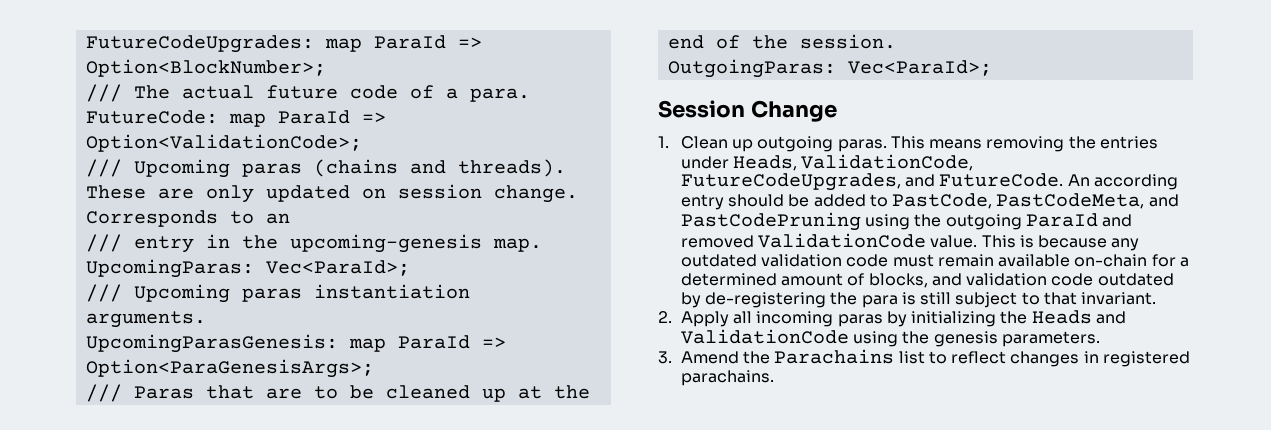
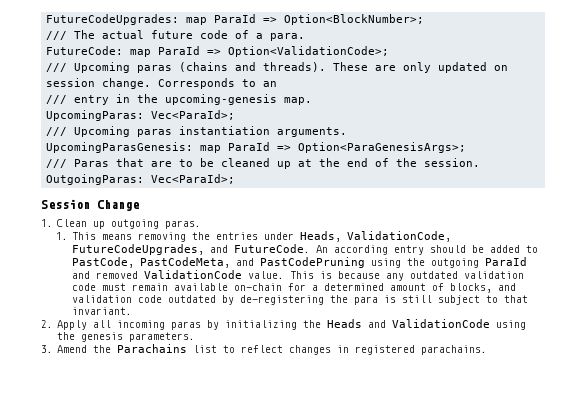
- 1. Clean up outgoing paras. This means removing the entries under Heads, ValidationCode, FutureCodeUpgrades, and FutureCode.
+ 1. Clean up outgoing paras.
+ 1. This means removing the entries under Heads, ValidationCode, FutureCodeUpgrades, and FutureCode.

